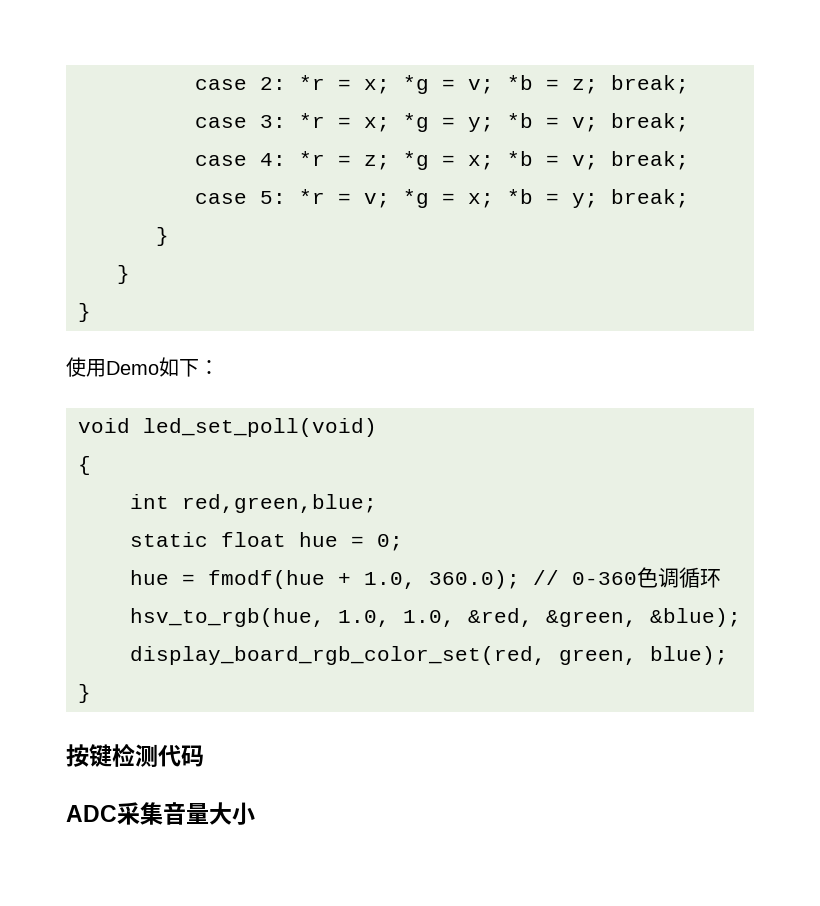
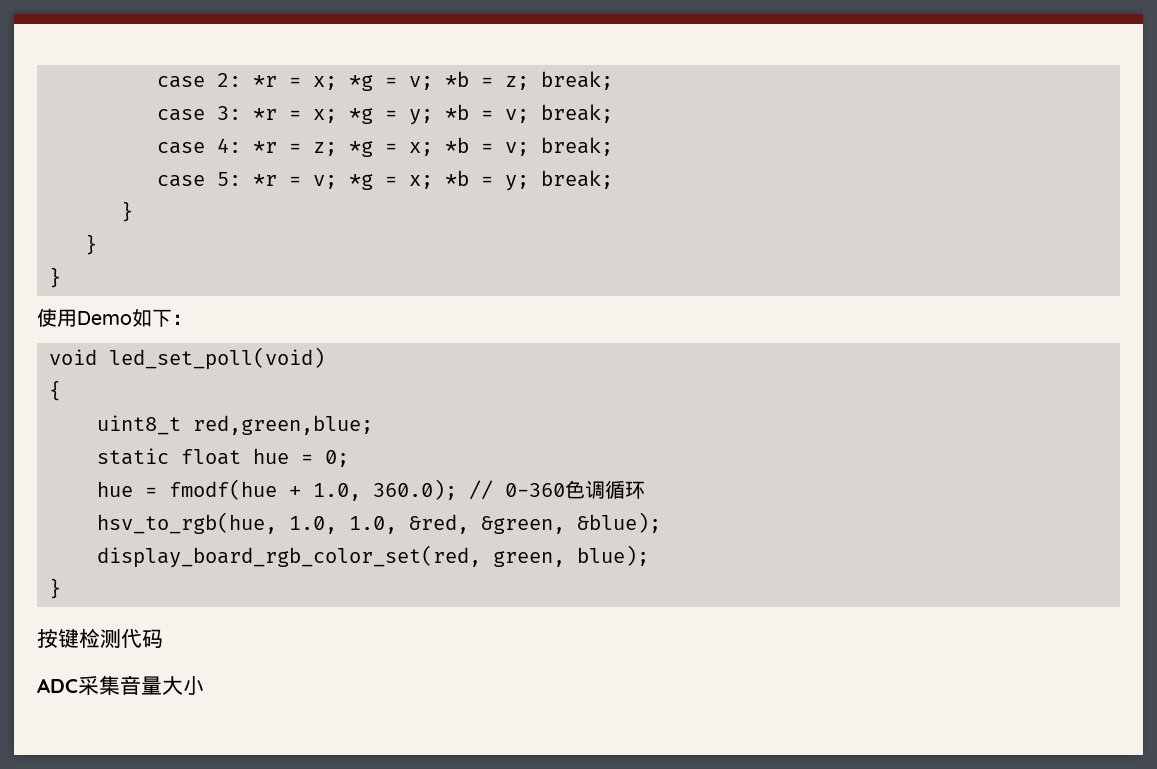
- int red,green,blue;
+ uint8_t red,green,blue;

